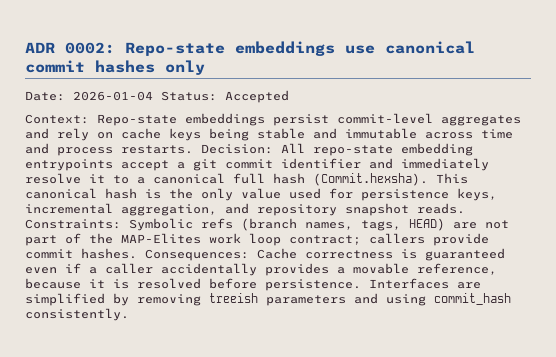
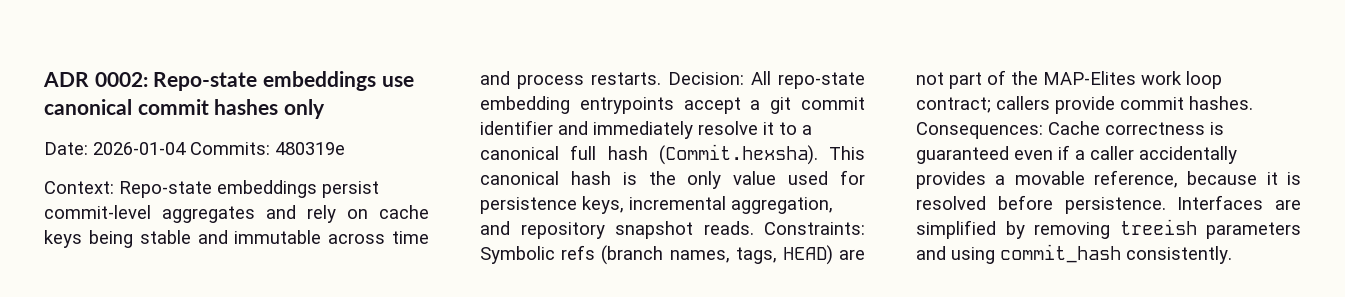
- Date: 2026-01-04 Status: Accepted
+ Date: 2026-01-04 Commits: 480319e

